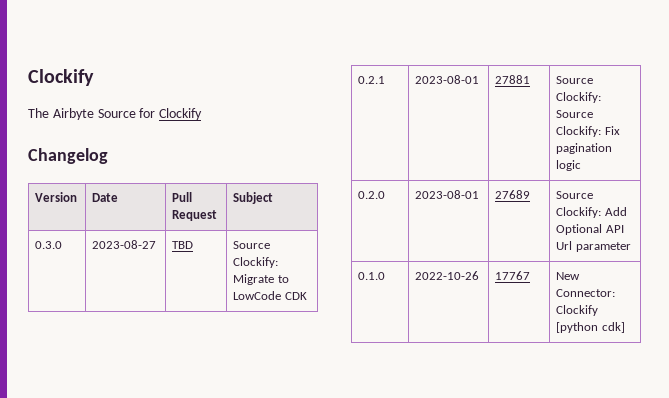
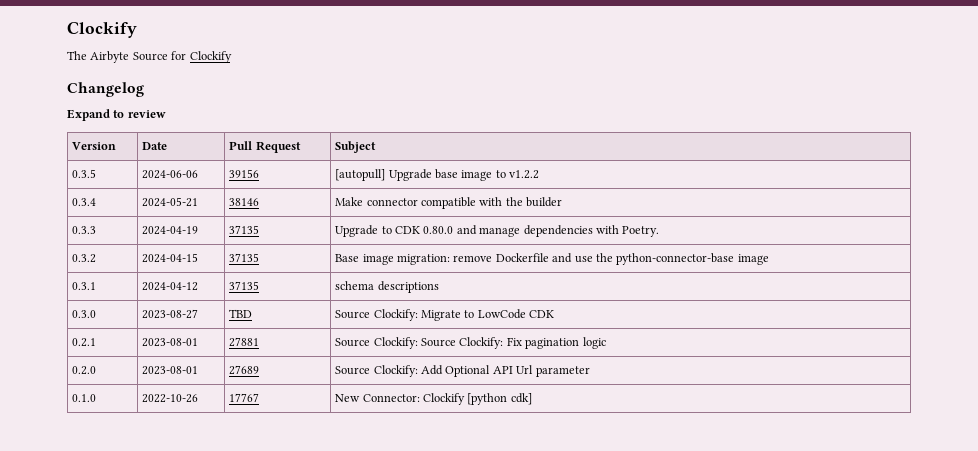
+ Expand to review
+ 0.3.5 | 2024-06-06 | 39156 | [autopull] Upgrade base image to v1.2.2
+ 0.3.4 | 2024-05-21 | 38146 | Make connector compatible with the builder
+ 0.3.3 | 2024-04-19 | 37135 | Upgrade to CDK 0.80.0 and manage dependencies with Poetry.
+ 0.3.2 | 2024-04-15 | 37135 | Base image migration: remove Dockerfile and use the python-connector-base image
+ 0.3.1 | 2024-04-12 | 37135 | schema descriptions

